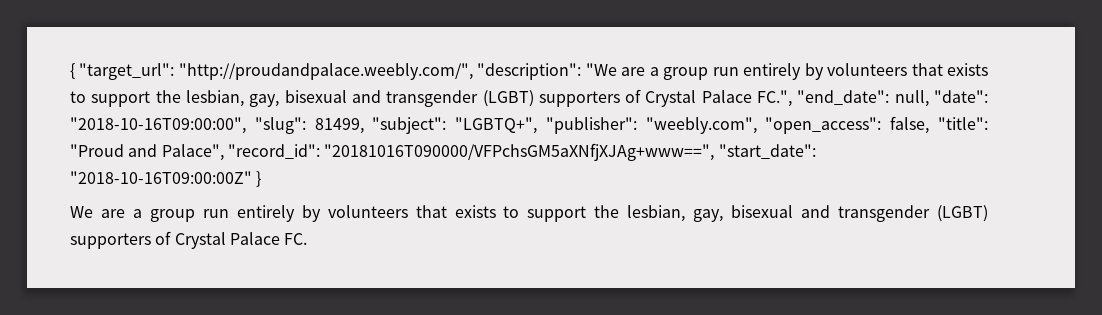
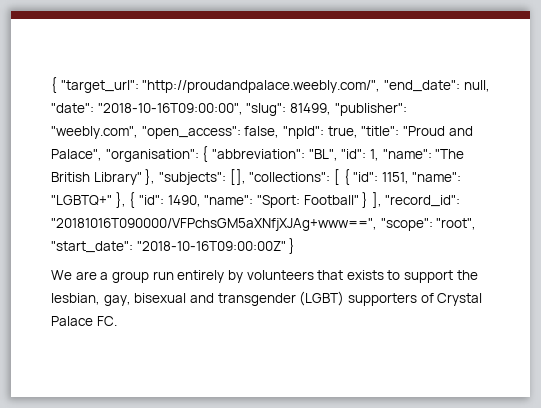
- { "target_url": "http://proudandpalace.weebly.com/", "description": "We are a group run entirely by volunteers that exists to support the lesbian, gay, bisexual and transgender (LGBT) supporters of Crystal Palace FC.", "end_date": null, "date": "2018-10-16T09:00:00", "slug": 81499, "subject": "LGBTQ+", "publisher": "weebly.com", "open_access": false, "title": "Proud and Palace", "record_id": "20181016T090000/VFPchsGM5aXNfjXJAg+www==", "start_date": "2018-10-16T09:00:00Z" }
+ { "target_url": "http://proudandpalace.weebly.com/", "end_date": null, "date": "2018-10-16T09:00:00", "slug": 81499, "publisher": "weebly.com", "open_access": false, "npld": true, "title": "Proud and Palace", "organisation": { "abbreviation": "BL", "id": 1, "name": "The British Library" }, "subjects": [], "collections": [ { "id": 1151, "name": "LGBTQ+" }, { "id": 1490, "name": "Sport: Football" } ], "record_id": "20181016T090000/VFPchsGM5aXNfjXJAg+www==", "scope": "root", "start_date": "2018-10-16T09:00:00Z" }

